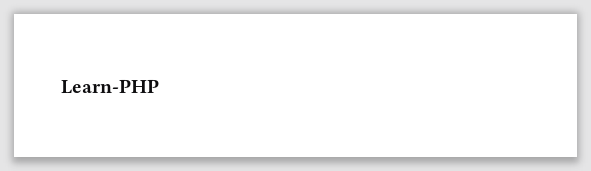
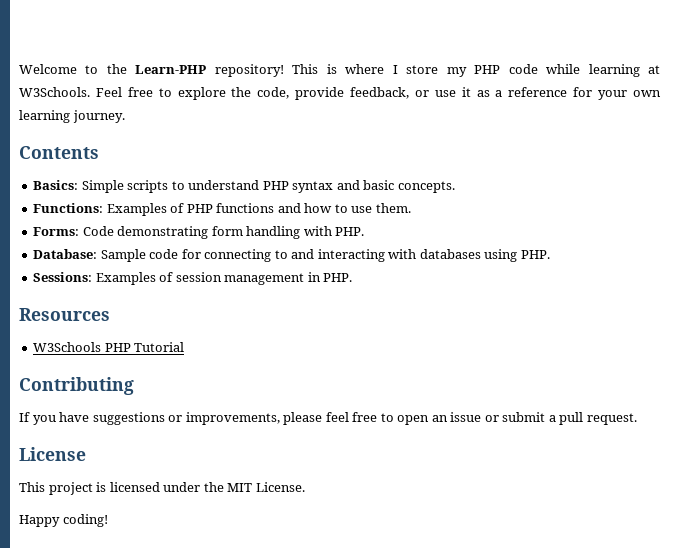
- Learn-PHP
+ Welcome to the Learn-PHP repository! This is where I store my PHP code while learning at W3Schools. Feel free to explore the code, provide feedback, or use it as a reference for your own learning journey.
+ Contents
+ Basics: Simple scripts to understand PHP syntax and basic concepts.
+ Functions: Examples of PHP functions and how to use them.
+ Forms: Code demonstrating form handling with PHP.
+ Database: Sample code for connecting to and interacting with databases using PHP.
+ Sessions: Examples of session management in PHP.
+ Resources
+ W3Schools PHP Tutorial
+ Contributing
+ If you have suggestions or improvements, please feel free to open an issue or submit a pull request.
+ License
+ This project is licensed under the MIT License.
+ Happy coding!

